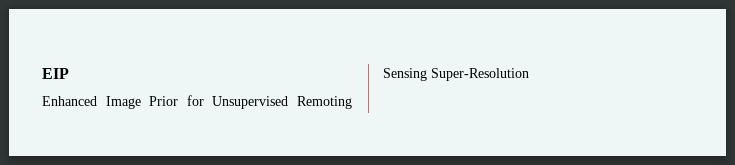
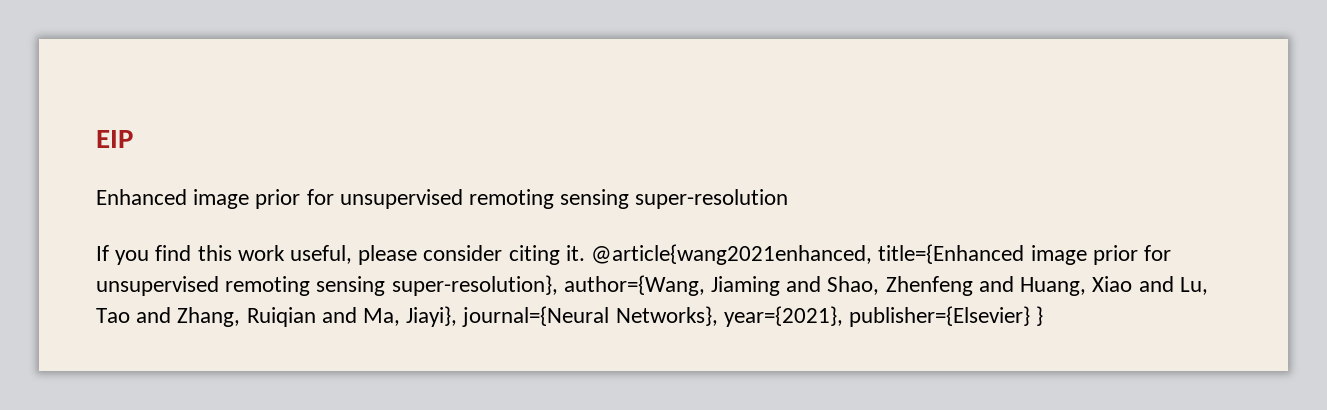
- Enhanced Image Prior for Unsupervised Remoting Sensing Super-Resolution
+ Enhanced image prior for unsupervised remoting sensing super-resolution
+ If you find this work useful, please consider citing it. @article{wang2021enhanced, title={Enhanced image prior for unsupervised remoting sensing super-resolution}, author={Wang, Jiaming and Shao, Zhenfeng and Huang, Xiao and Lu, Tao and Zhang, Ruiqian and Ma, Jiayi}, journal={Neural Networks}, year={2021}, publisher={Elsevier} }

